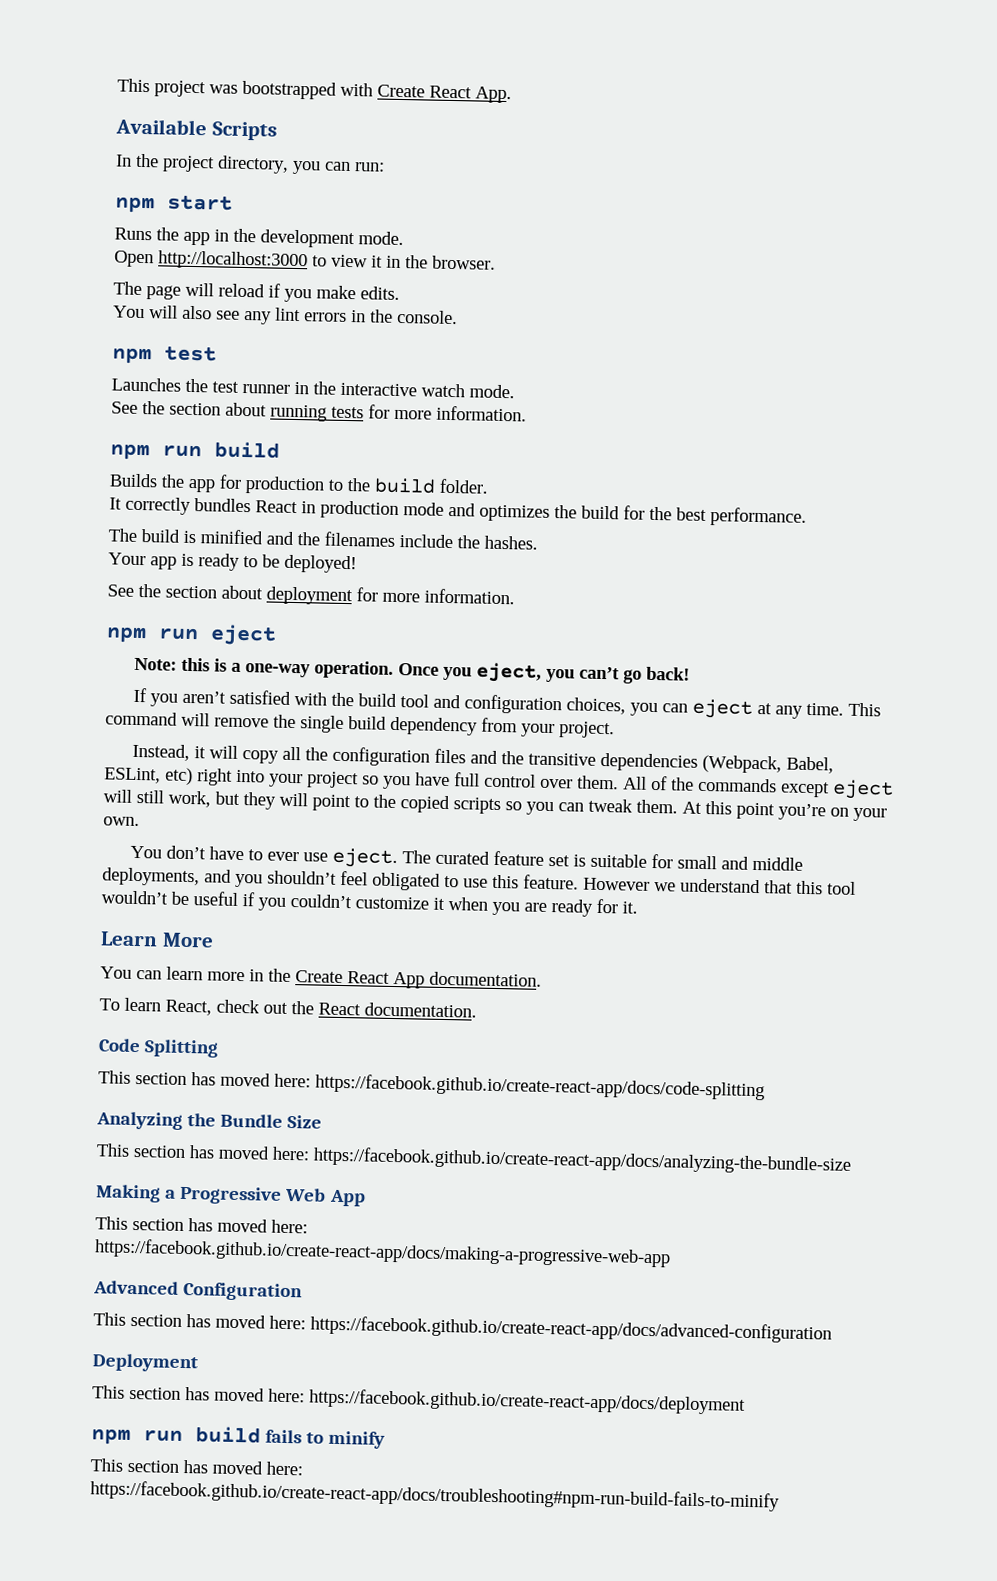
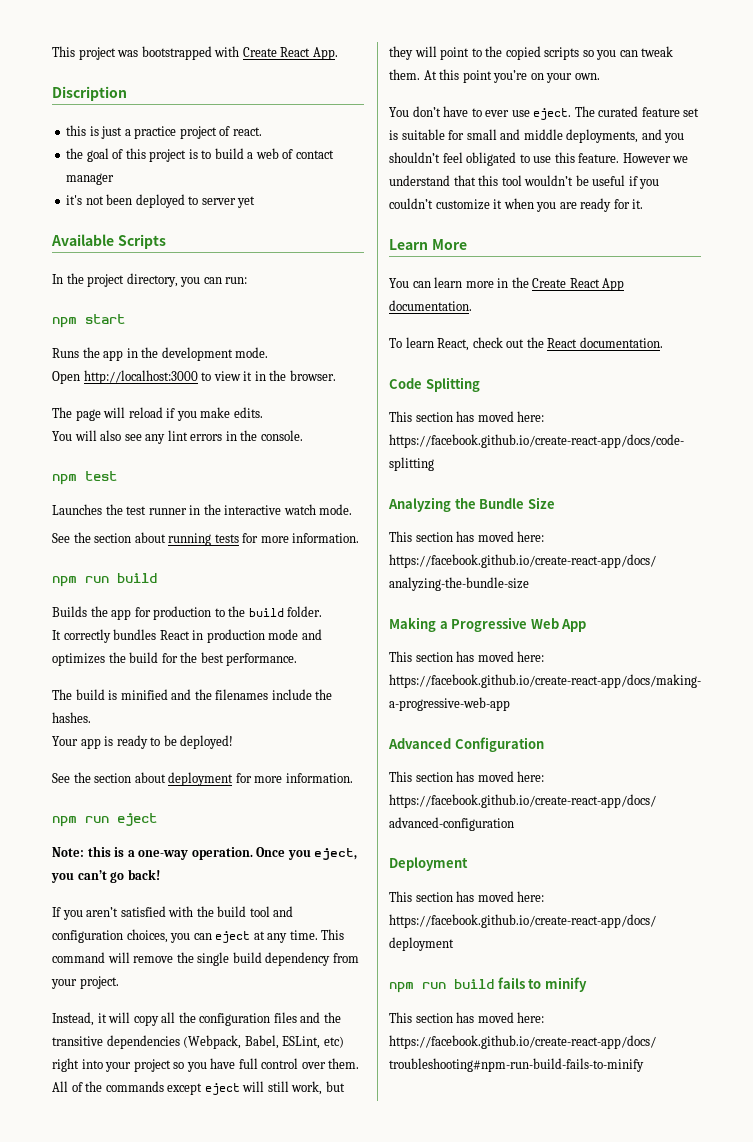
+ Discription
+ this is just a practice project of react.
+ the goal of this project is to build a web of contact manager
+ it's not been deployed to server yet

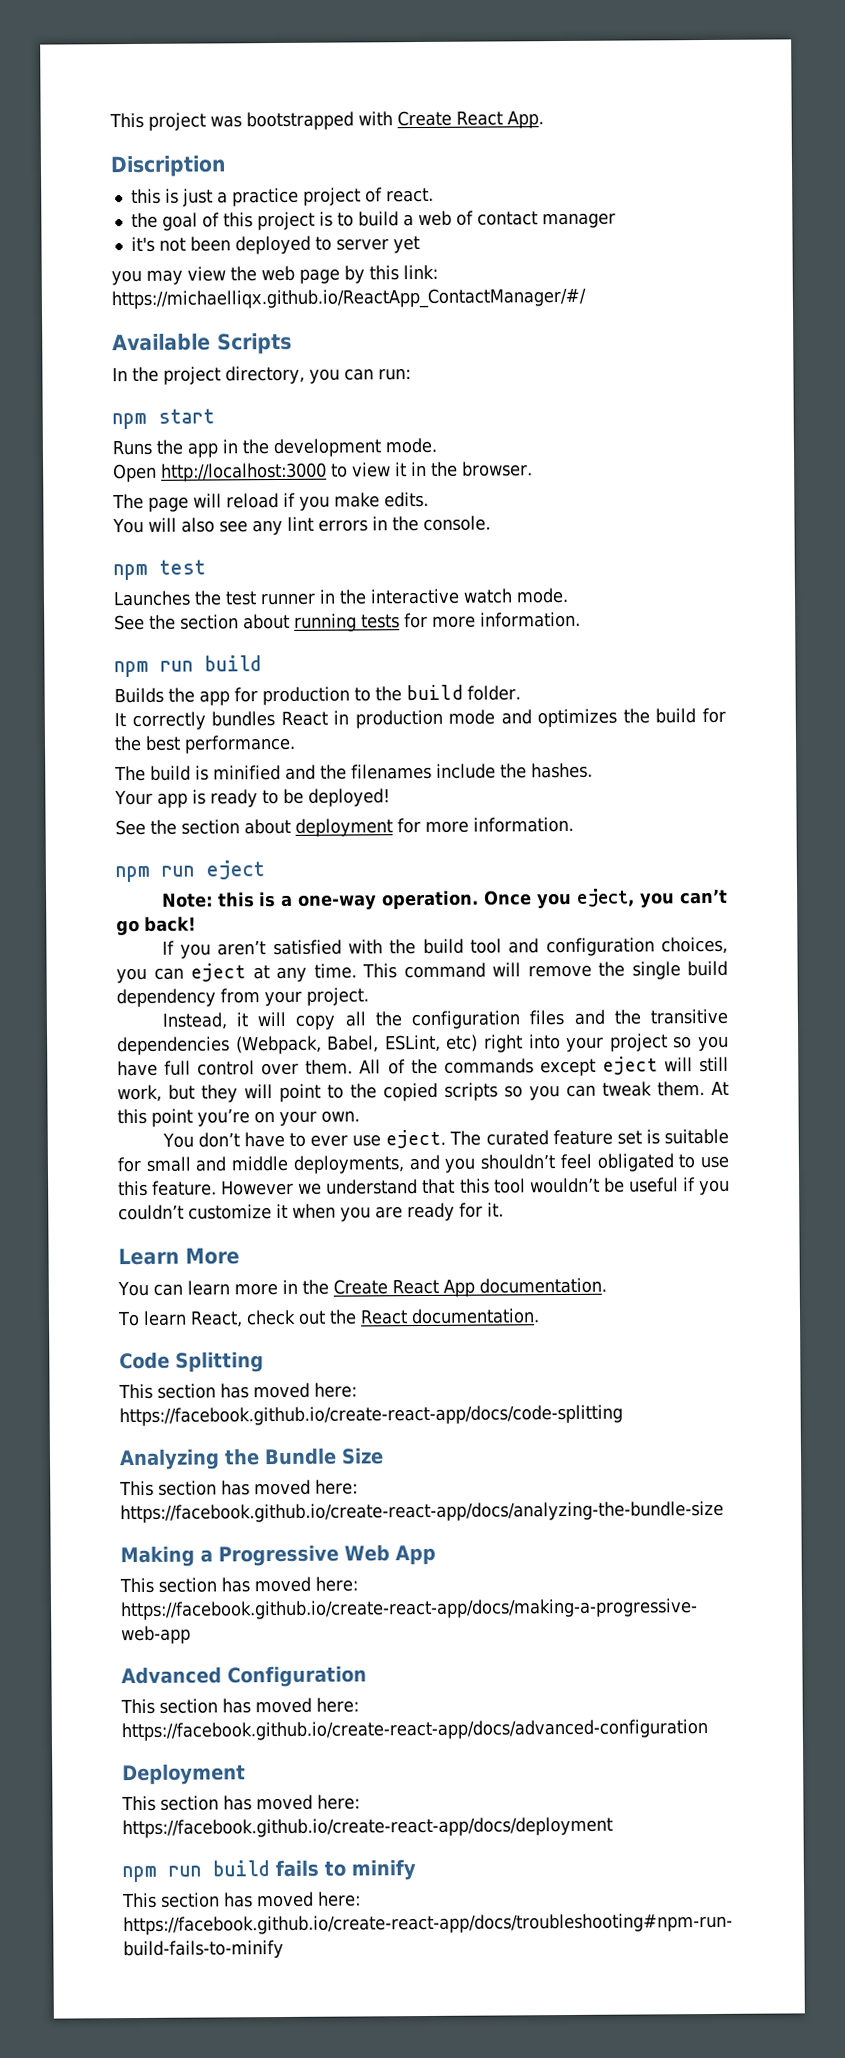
+ you may view the web page by this link: https://michaelliqx.github.io/ReactApp_ContactManager/#/

